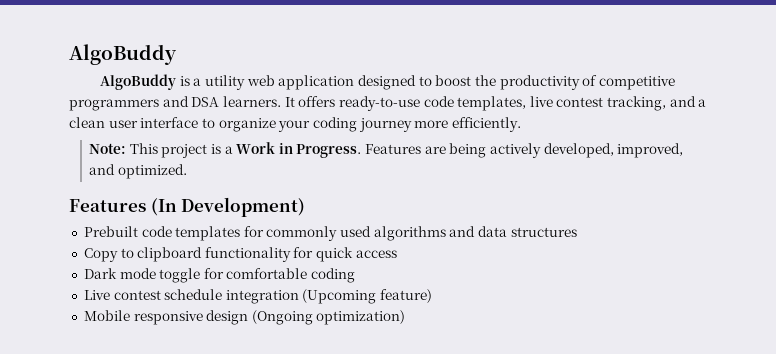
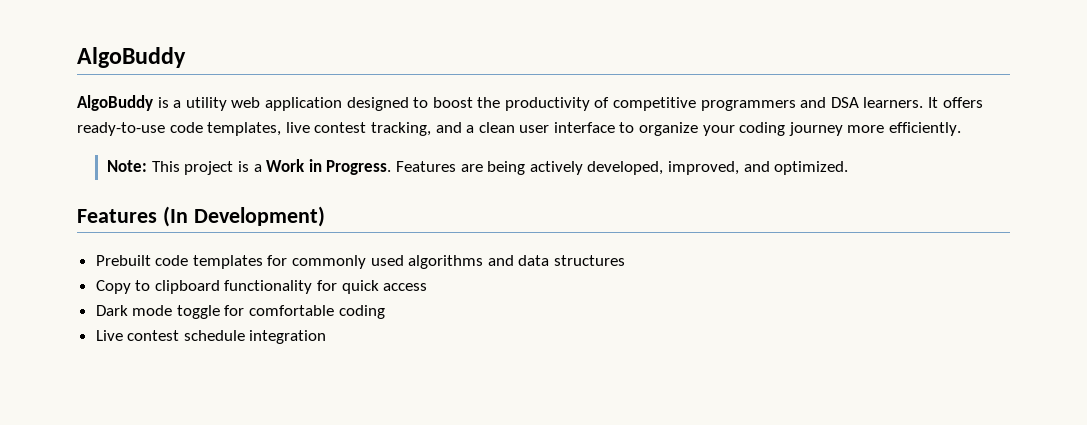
- Live contest schedule integration (Upcoming feature)
- Mobile responsive design (Ongoing optimization)
+ Live contest schedule integration

